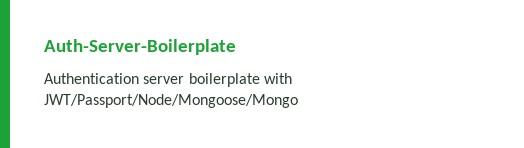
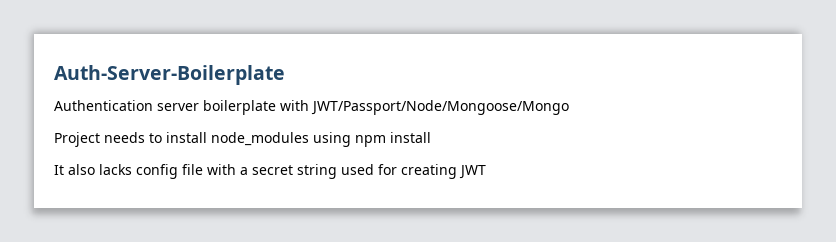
+ Project needs to install node_modules using npm install
+ It also lacks config file with a secret string used for creating JWT

